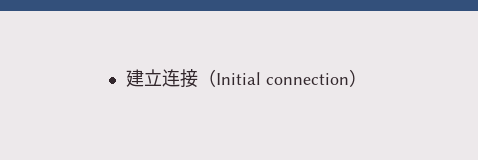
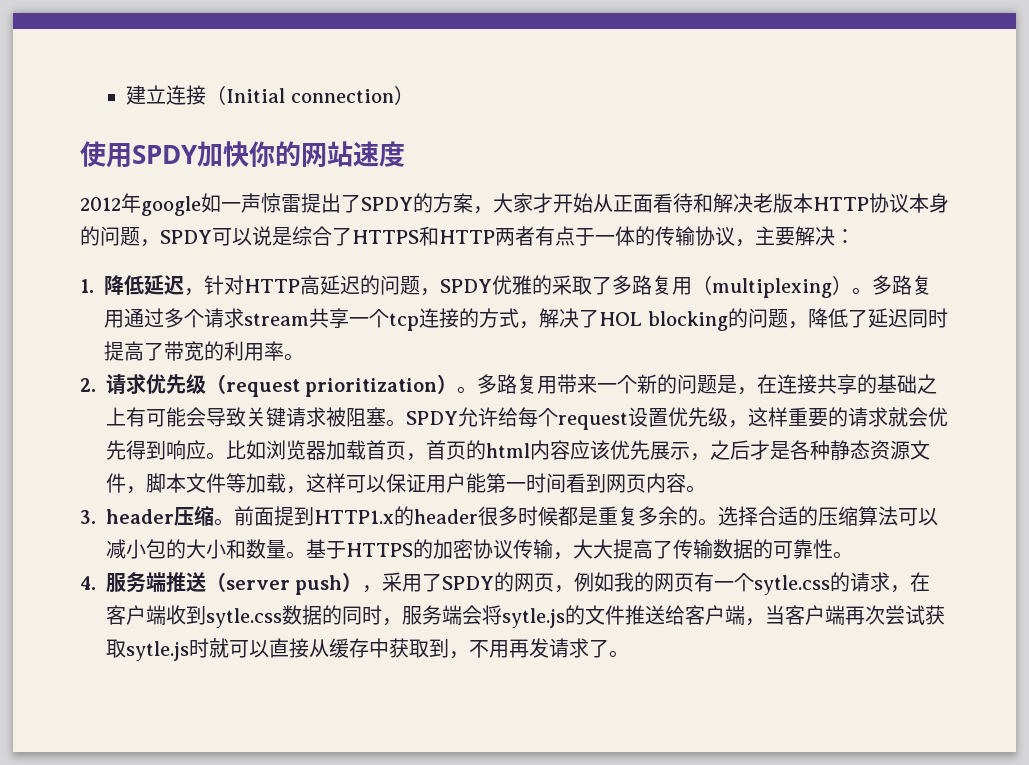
+ 使用SPDY加快你的网站速度
+ 2012年google如一声惊雷提出了SPDY的方案，大家才开始从正面看待和解决老版本HTTP协议本身的问题，SPDY可以说是综合了HTTPS和HTTP两者有点于一体的传输协议，主要解决：
+ 1.降低延迟，针对HTTP高延迟的问题，SPDY优雅的采取了多路复用（multiplexing）。多路复用通过多个请求stream共享一个tcp连接的方式，解决了HOL blocking的问题，降低了延迟同时提高了带宽的利用率。
+ 2.请求优先级（request prioritization）。多路复用带来一个新的问题是，在连接共享的基础之上有可能会导致关键请求被阻塞。SPDY允许给每个request设置优先级，这样重要的请求就会优先得到响应。比如浏览器加载首页，首页的html内容应该优先展示，之后才是各种静态资源文件，脚本文件等加载，这样可以保证用户能第一时间看到网页内容。
+ 3. header压缩。前面提到HTTP1.x的header很多时候都是重复多余的。选择合适的压缩算法可以减小包的大小和数量。基于HTTPS的加密协议传输，大大提高了传输数据的可靠性。
+ 4.服务端推送（server push），采用了SPDY的网页，例如我的网页有一个sytle.css的请求，在客户端收到sytle.css数据的同时，服务端会将sytle.js的文件推送给客户端，当客户端再次尝试获取sytle.js时就可以直接从缓存中获取到，不用再发请求了。

